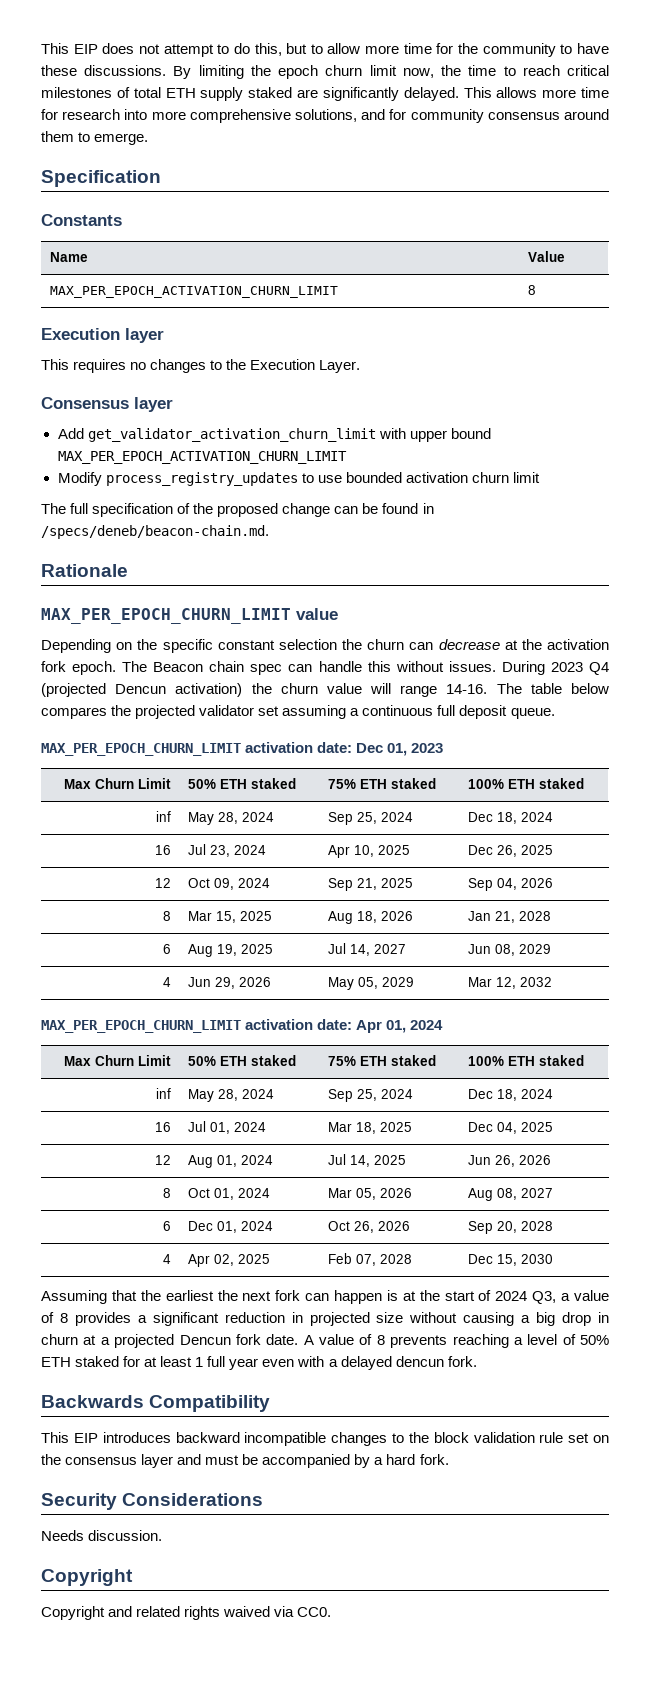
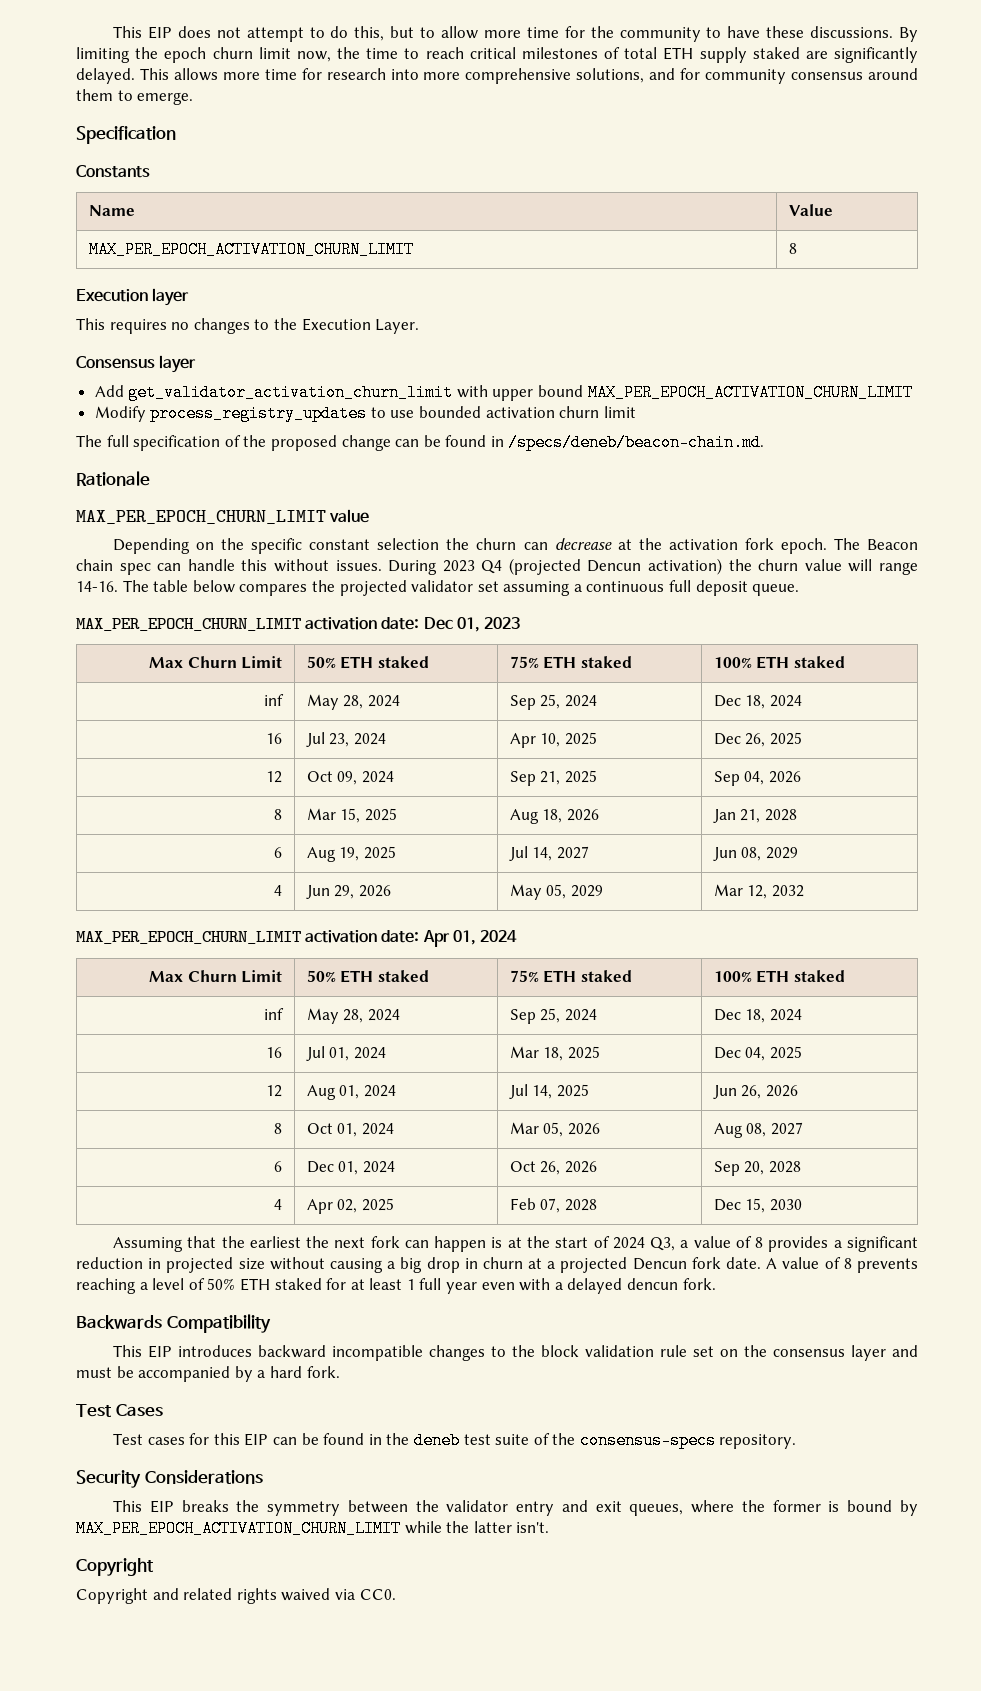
+ Test Cases
+ Test cases for this EIP can be found in the deneb test suite of the consensus-specs repository.
  Security Considerations
- Needs discussion.
+ This EIP breaks the symmetry between the validator entry and exit queues, where the former is bound by MAX_PER_EPOCH_ACTIVATION_CHURN_LIMIT while the latter isn't.

